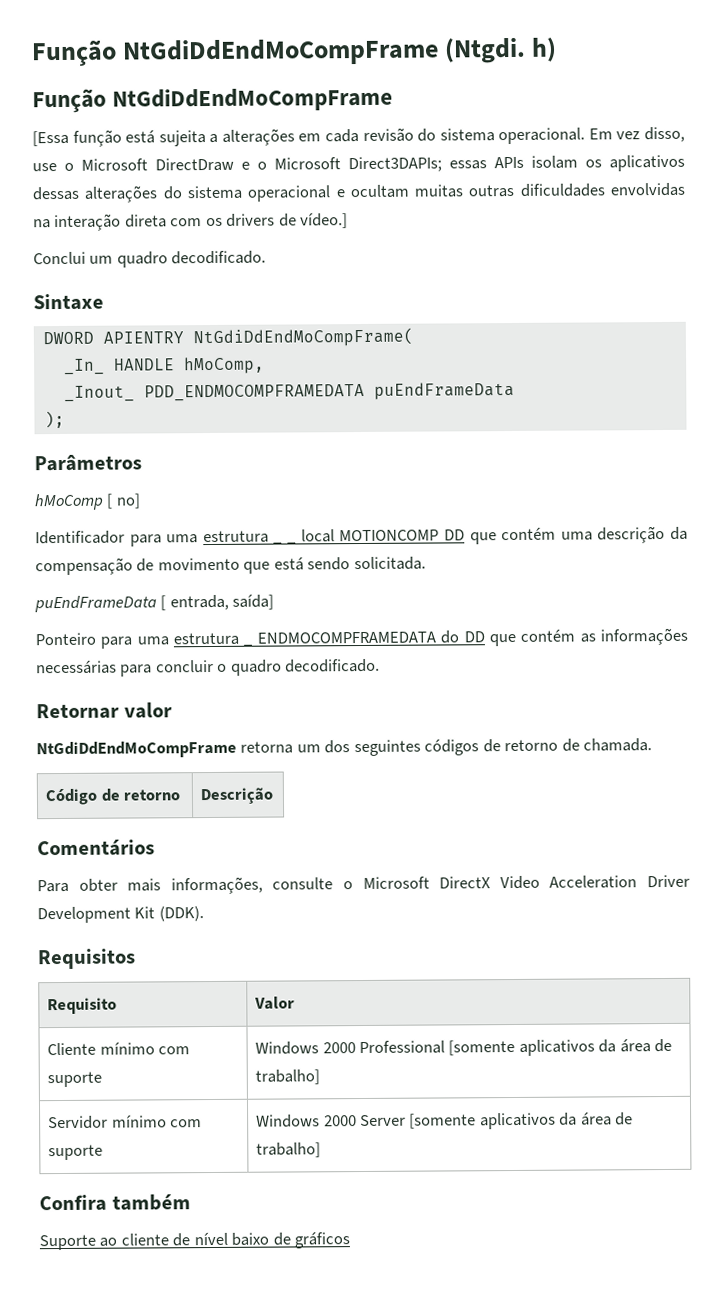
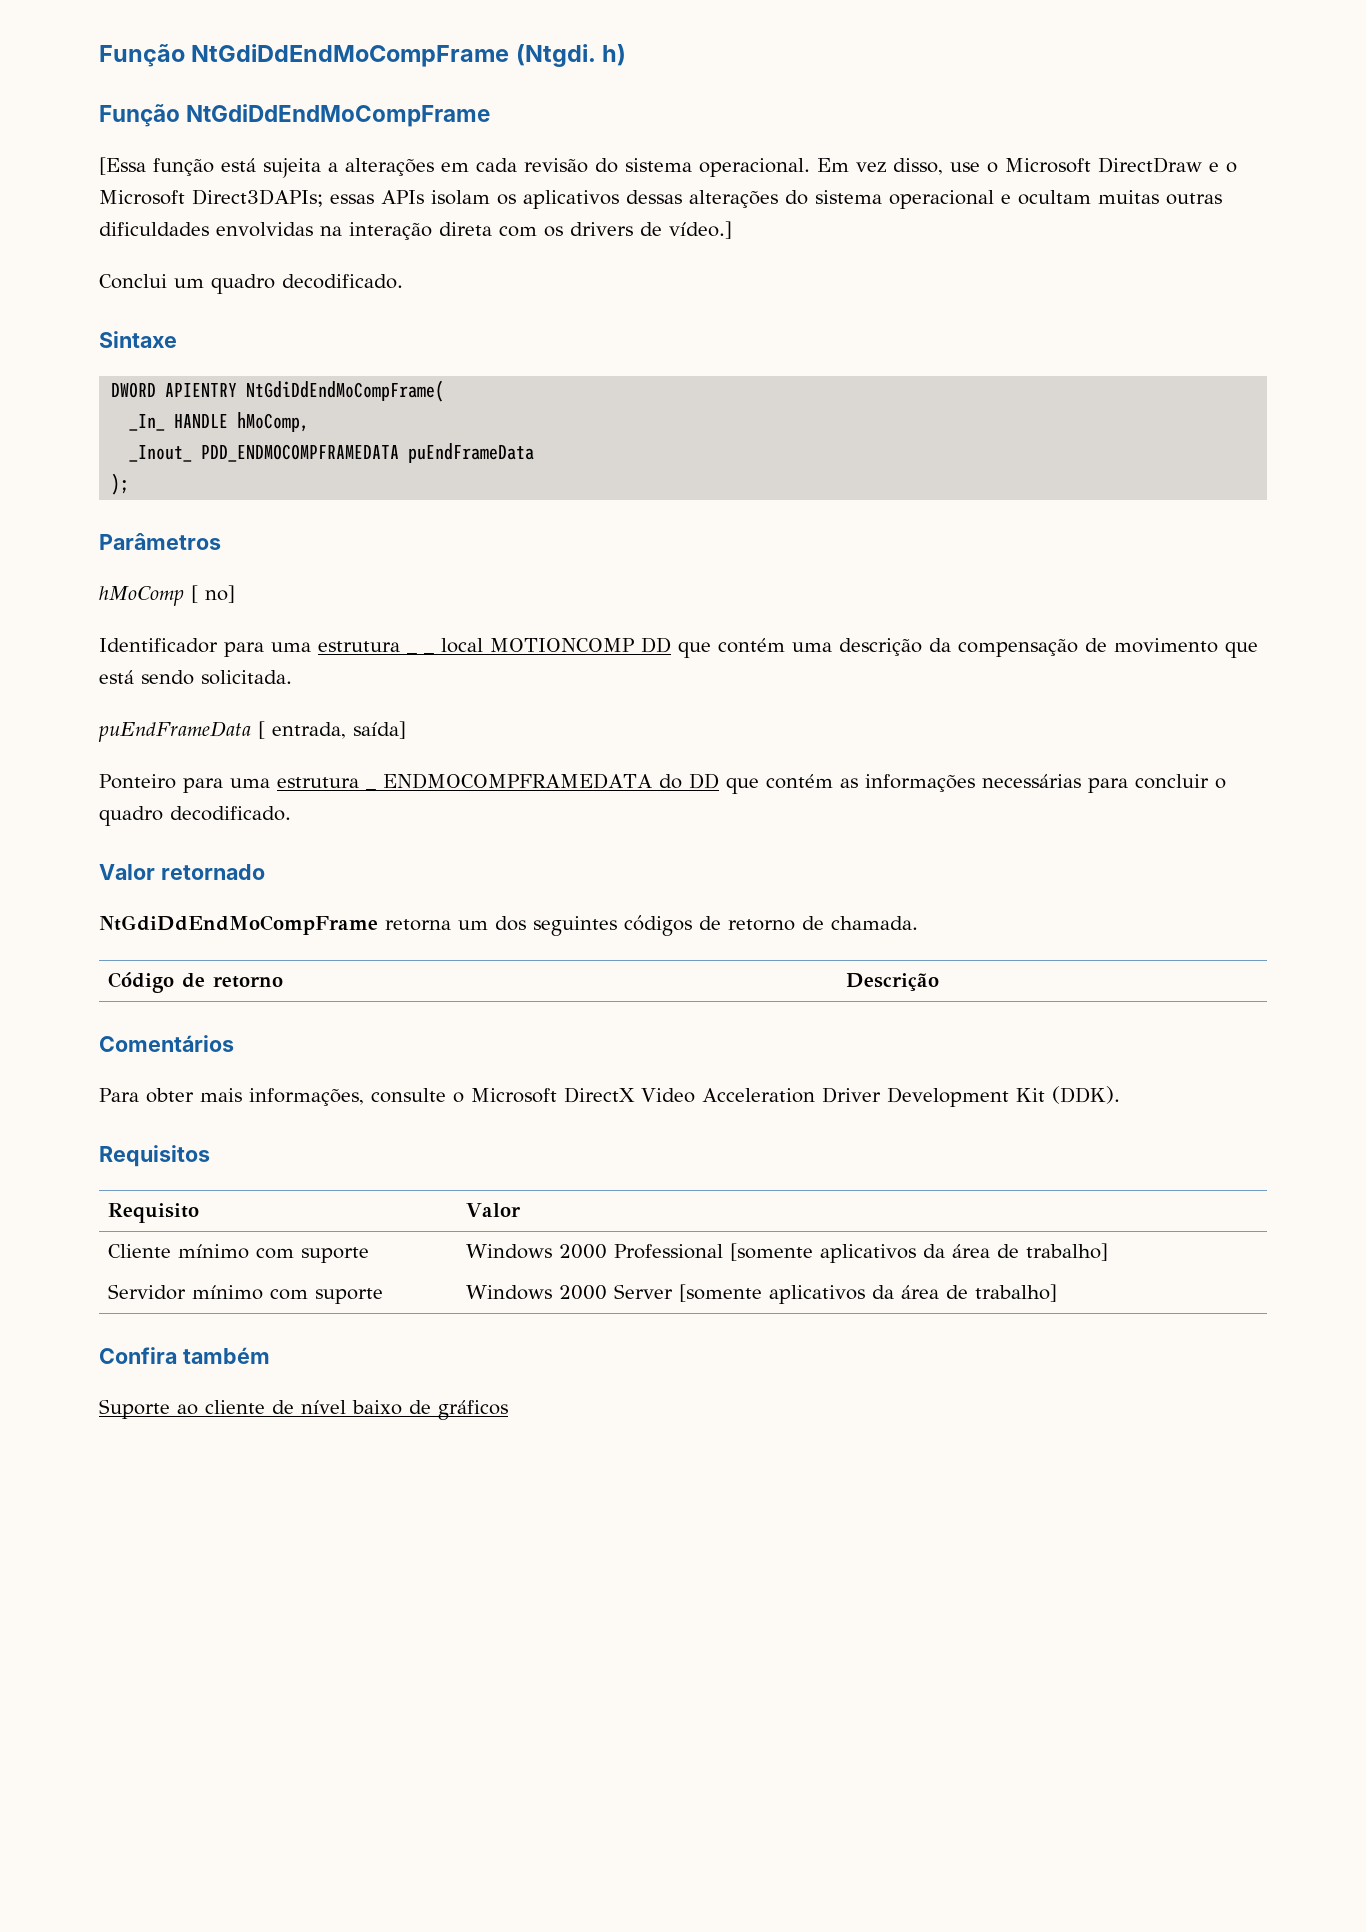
- Retornar valor
+ Valor retornado

